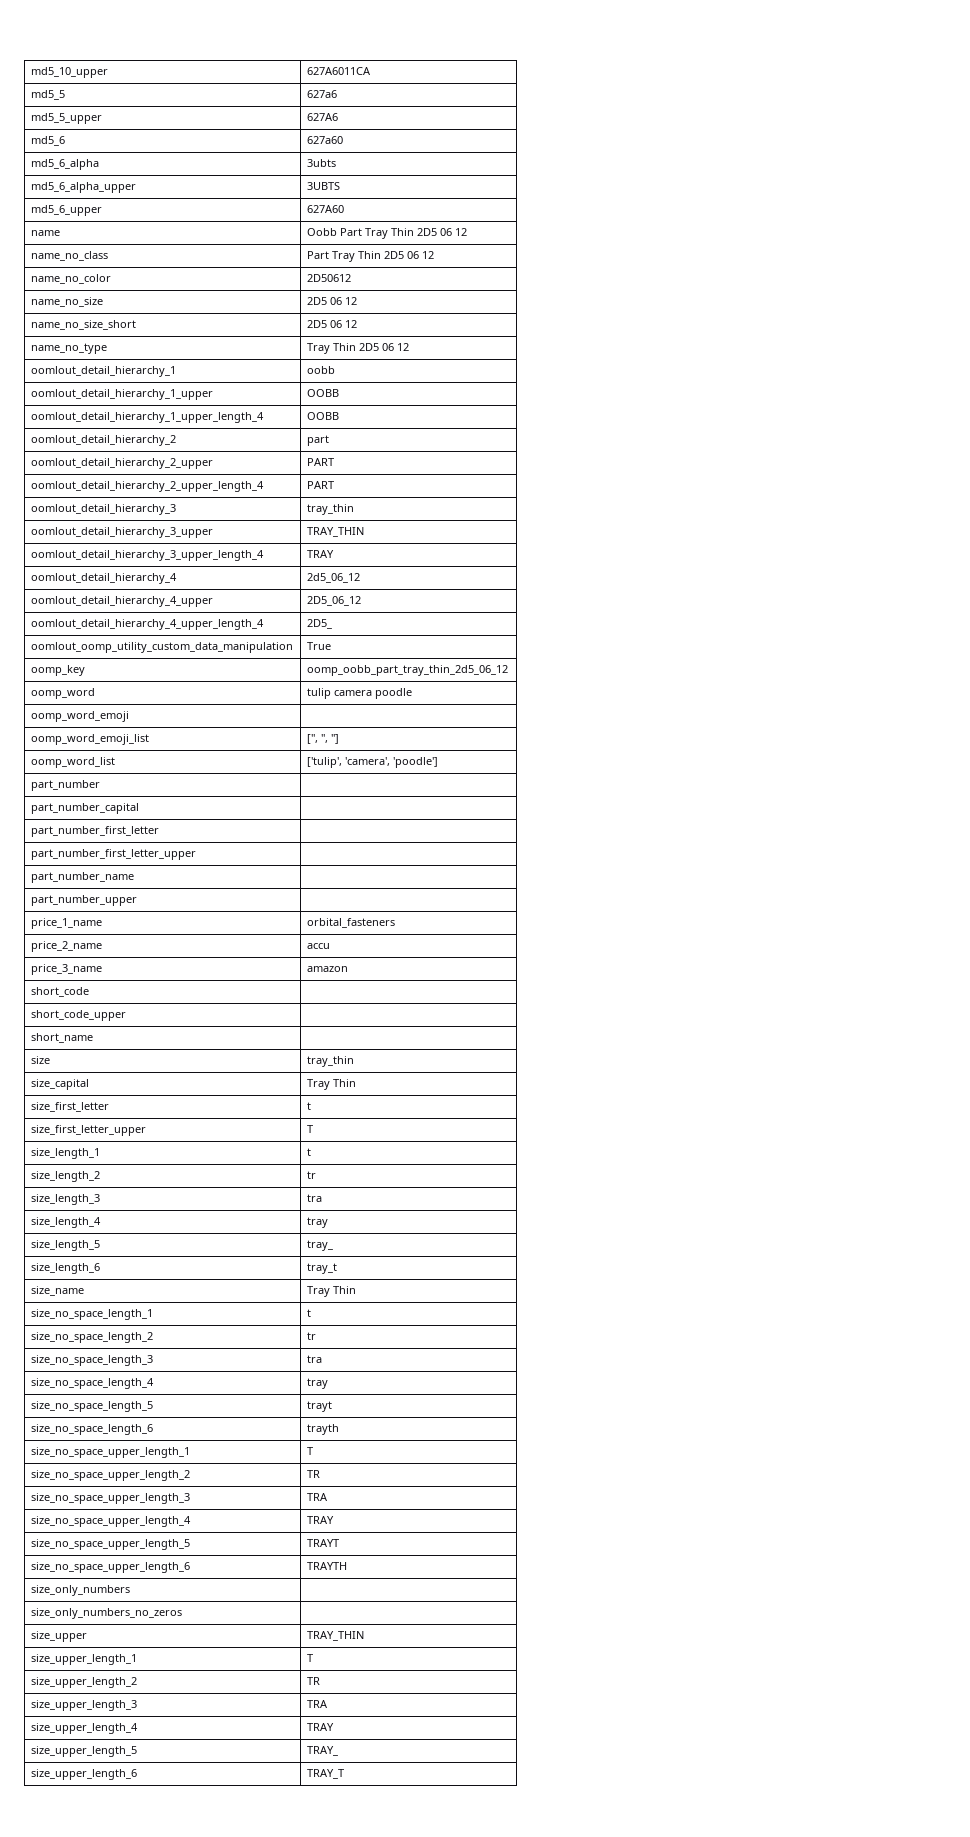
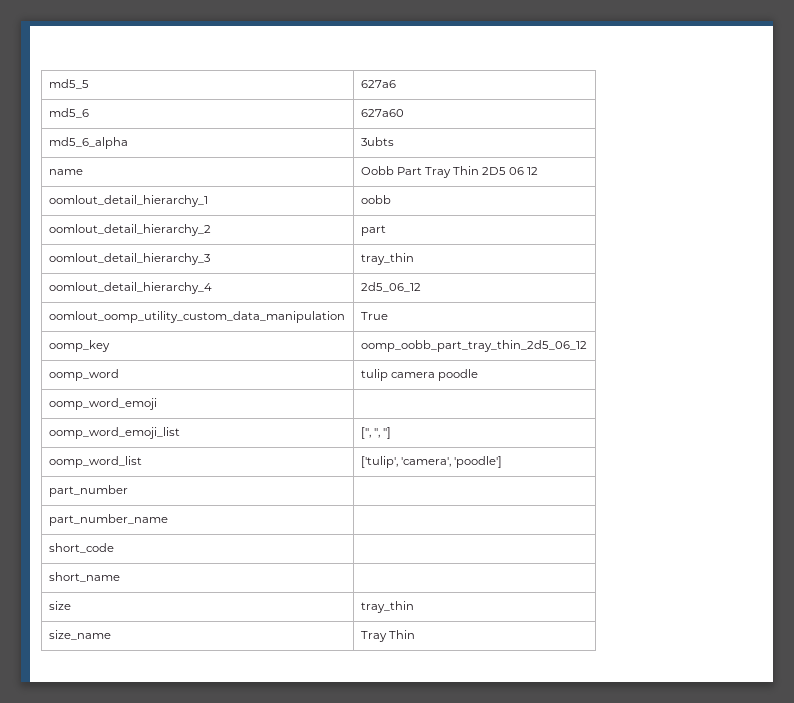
- md5_10_upper | 627A6011CA
- md5_5_upper | 627A6
- md5_6_alpha_upper | 3UBTS
- md5_6_upper | 627A60
- name_no_class | Part Tray Thin 2D5 06 12
- name_no_color | 2D50612
- name_no_size | 2D5 06 12
- name_no_size_short | 2D5 06 12
- name_no_type | Tray Thin 2D5 06 12
  oomlout_detail_hierarchy_1 | oobb
- oomlout_detail_hierarchy_1_upper | OOBB
- oomlout_detail_hierarchy_1_upper_length_4 | OOBB
  oomlout_detail_hierarchy_2 | part
- oomlout_detail_hierarchy_2_upper | PART
- oomlout_detail_hierarchy_2_upper_length_4 | PART
  oomlout_detail_hierarchy_3 | tray_thin
- oomlout_detail_hierarchy_3_upper | TRAY_THIN
- oomlout_detail_hierarchy_3_upper_length_4 | TRAY
  oomlout_detail_hierarchy_4 | 2d5_06_12
- oomlout_detail_hierarchy_4_upper | 2D5_06_12
- oomlout_detail_hierarchy_4_upper_length_4 | 2D5_
- part_number_capital |
- part_number_first_letter |
- part_number_first_letter_upper |
  part_number_name |
- part_number_upper |
- price_1_name | orbital_fasteners
- price_2_name | accu
- price_3_name | amazon
- short_code_upper |
- size_capital | Tray Thin
- size_first_letter | t
- size_first_letter_upper | T
- size_length_1 | t
- size_length_2 | tr
- size_length_3 | tra
- size_length_4 | tray
- size_length_5 | tray_
- size_length_6 | tray_t
  size_name | Tray Thin
- size_no_space_length_1 | t
- size_no_space_length_2 | tr
- size_no_space_length_3 | tra
- size_no_space_length_4 | tray
- size_no_space_length_5 | trayt
- size_no_space_length_6 | trayth
- size_no_space_upper_length_1 | T
- size_no_space_upper_length_2 | TR
- size_no_space_upper_length_3 | TRA
- size_no_space_upper_length_4 | TRAY
- size_no_space_upper_length_5 | TRAYT
- size_no_space_upper_length_6 | TRAYTH
- size_only_numbers |
- size_only_numbers_no_zeros |
- size_upper | TRAY_THIN
- size_upper_length_1 | T
- size_upper_length_2 | TR
- size_upper_length_3 | TRA
- size_upper_length_4 | TRAY
- size_upper_length_5 | TRAY_
- size_upper_length_6 | TRAY_T

